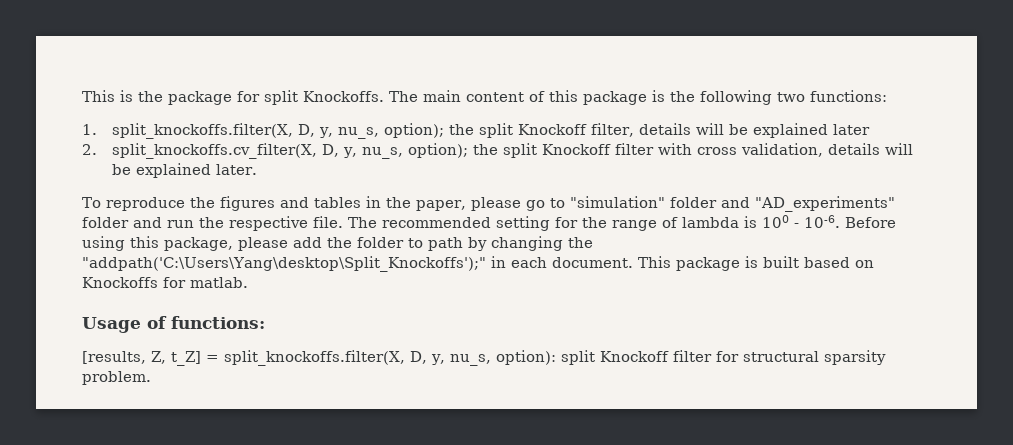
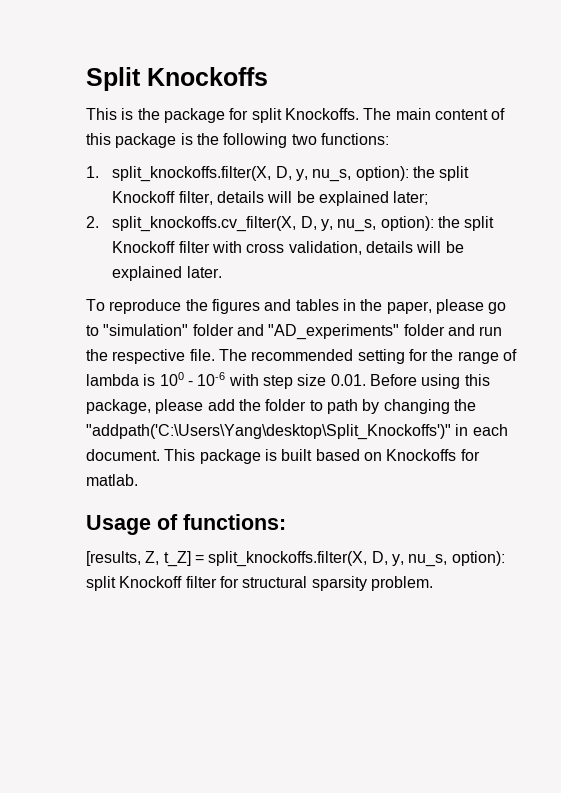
+ Split Knockoffs
- 1. split_knockoffs.filter(X, D, y, nu_s, option); the split Knockoff filter, details will be explained later
+ 1. split_knockoffs.filter(X, D, y, nu_s, option): the split Knockoff filter, details will be explained later;
- 2. split_knockoffs.cv_filter(X, D, y, nu_s, option); the split Knockoff filter with cross validation, details will be explained later.
+ 2. split_knockoffs.cv_filter(X, D, y, nu_s, option): the split Knockoff filter with cross validation, details will be explained later.
- The recommended setting for the range of lambda is 100 - 10-6. Before using this package, please add the folder to path by changing the "addpath('C:\Users\Yang\desktop\Split_Knockoffs');" in each document.
+ The recommended setting for the range of lambda is 100 - 10-6 with step size 0.01. Before using this package, please add the folder to path by changing the "addpath('C:\Users\Yang\desktop\Split_Knockoffs')" in each document.

